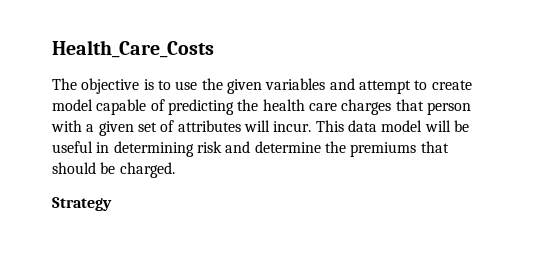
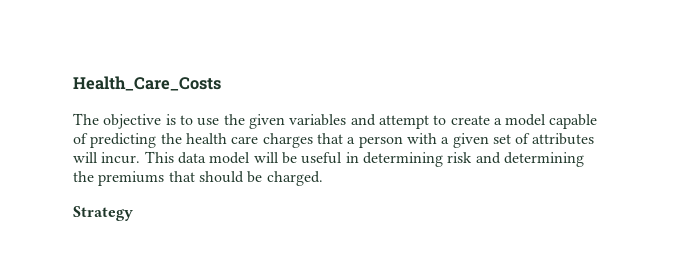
- The objective is to use the given variables and attempt to create model capable of predicting the health care charges that person with a given set of attributes will incur.
+ The objective is to use the given variables and attempt to create a model capable of predicting the health care charges that a person with a given set of attributes will incur.
- This data model will be useful in determining risk and determine the premiums that should be charged.
+ This data model will be useful in determining risk and determining the premiums that should be charged.

